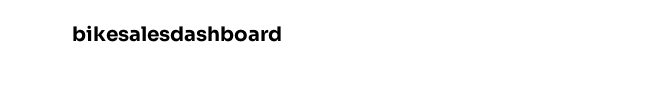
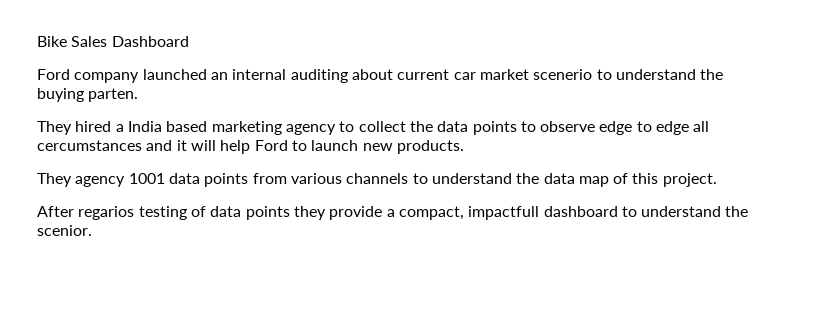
- bikesalesdashboard
+ Bike Sales Dashboard
+ Ford company launched an internal auditing about current car market scenerio to understand the buying parten.
+ They hired a India based marketing agency to collect the data points to observe edge to edge all cercumstances and it will help Ford to launch new products.
+ They agency 1001 data points from various channels to understand the data map of this project.
+ After regarios testing of data points they provide a compact, impactfull dashboard to understand the scenior.

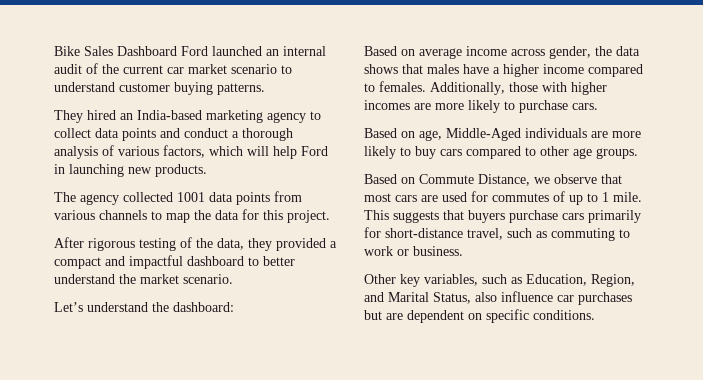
- Bike Sales Dashboard
- Ford company launched an internal auditing about current car market scenerio to understand the buying parten.
+ Bike Sales Dashboard Ford launched an internal audit of the current car market scenario to understand customer buying patterns.
- They hired a India based marketing agency to collect the data points to observe edge to edge all cercumstances and it will help Ford to launch new products.
+ They hired an India-based marketing agency to collect data points and conduct a thorough analysis of various factors, which will help Ford in launching new products.
- They agency 1001 data points from various channels to understand the data map of this project.
+ The agency collected 1001 data points from various channels to map the data for this project.
- After regarios testing of data points they provide a compact, impactfull dashboard to understand the scenior.
+ After rigorous testing of the data, they provided a compact and impactful dashboard to better understand the market scenario.
+ Let’s understand the dashboard:
+ Based on average income across gender, the data shows that males have a higher income compared to females. Additionally, those with higher incomes are more likely to purchase cars.
+ Based on age, Middle-Aged individuals are more likely to buy cars compared to other age groups.
+ Based on Commute Distance, we observe that most cars are used for commutes of up to 1 mile. This suggests that buyers purchase cars primarily for short-distance travel, such as commuting to work or business.
+ Other key variables, such as Education, Region, and Marital Status, also influence car purchases but are dependent on specific conditions.

